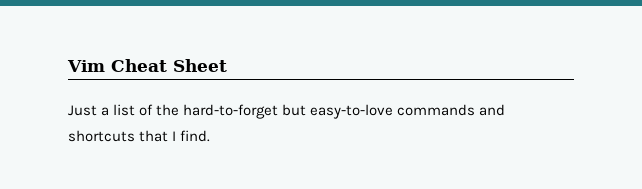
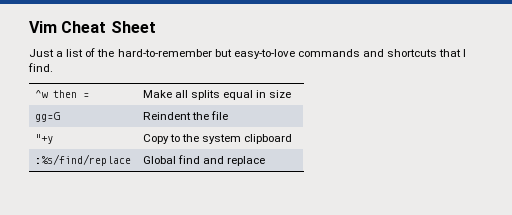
- Just a list of the hard-to-forget but easy-to-love commands and shortcuts that I find.
+ Just a list of the hard-to-remember but easy-to-love commands and shortcuts that I find.
+ ^w then = | Make all splits equal in size
+ gg=G | Reindent the file
+ "+y | Copy to the system clipboard
+ :%s/find/replace | Global find and replace

